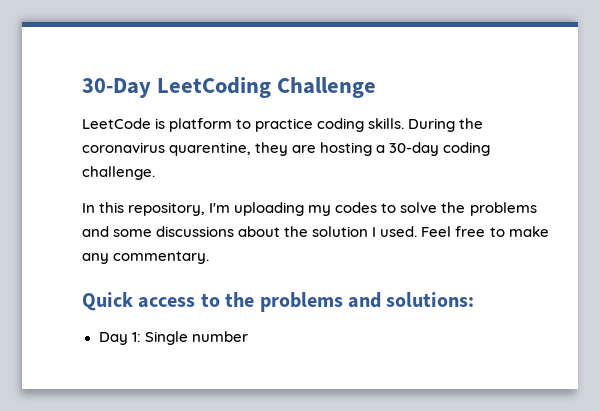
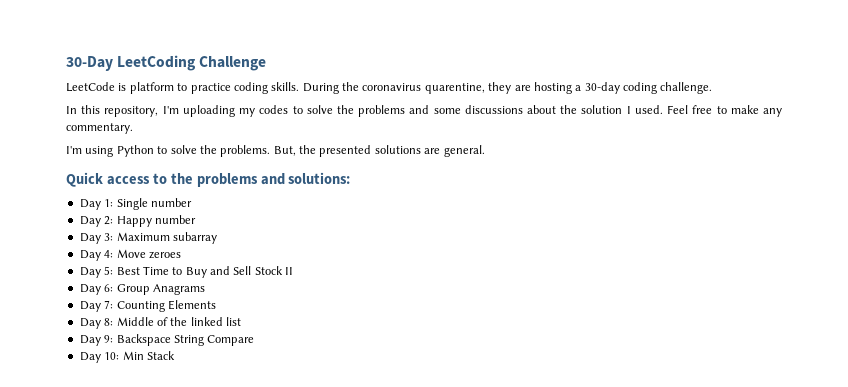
+ I'm using Python to solve the problems. But, the presented solutions are general.
+ Day 2: Happy number
+ Day 3: Maximum subarray
+ Day 4: Move zeroes
+ Day 5: Best Time to Buy and Sell Stock II
+ Day 6: Group Anagrams
+ Day 7: Counting Elements
+ Day 8: Middle of the linked list
+ Day 9: Backspace String Compare
+ Day 10: Min Stack

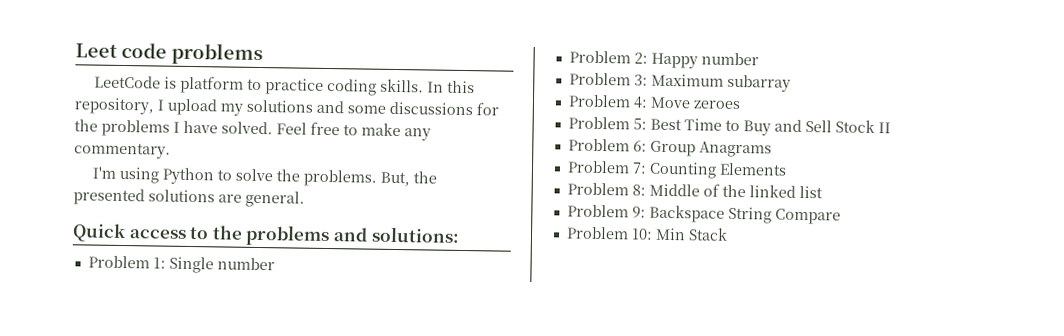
- 30-Day LeetCoding Challenge
+ Leet code problems
- During the coronavirus quarentine, they are hosting a 30-day coding challenge.
- In this repository, I'm uploading my codes to solve the problems and some discussions about the solution I used.
+ In this repository, I upload my solutions and some discussions for the problems I have solved.
- Day 1: Single number
+ Problem 1: Single number
- Day 2: Happy number
+ Problem 2: Happy number
- Day 3: Maximum subarray
+ Problem 3: Maximum subarray
- Day 4: Move zeroes
+ Problem 4: Move zeroes
- Day 5: Best Time to Buy and Sell Stock II
+ Problem 5: Best Time to Buy and Sell Stock II
- Day 6: Group Anagrams
+ Problem 6: Group Anagrams
- Day 7: Counting Elements
+ Problem 7: Counting Elements
- Day 8: Middle of the linked list
+ Problem 8: Middle of the linked list
- Day 9: Backspace String Compare
+ Problem 9: Backspace String Compare
- Day 10: Min Stack
+ Problem 10: Min Stack

